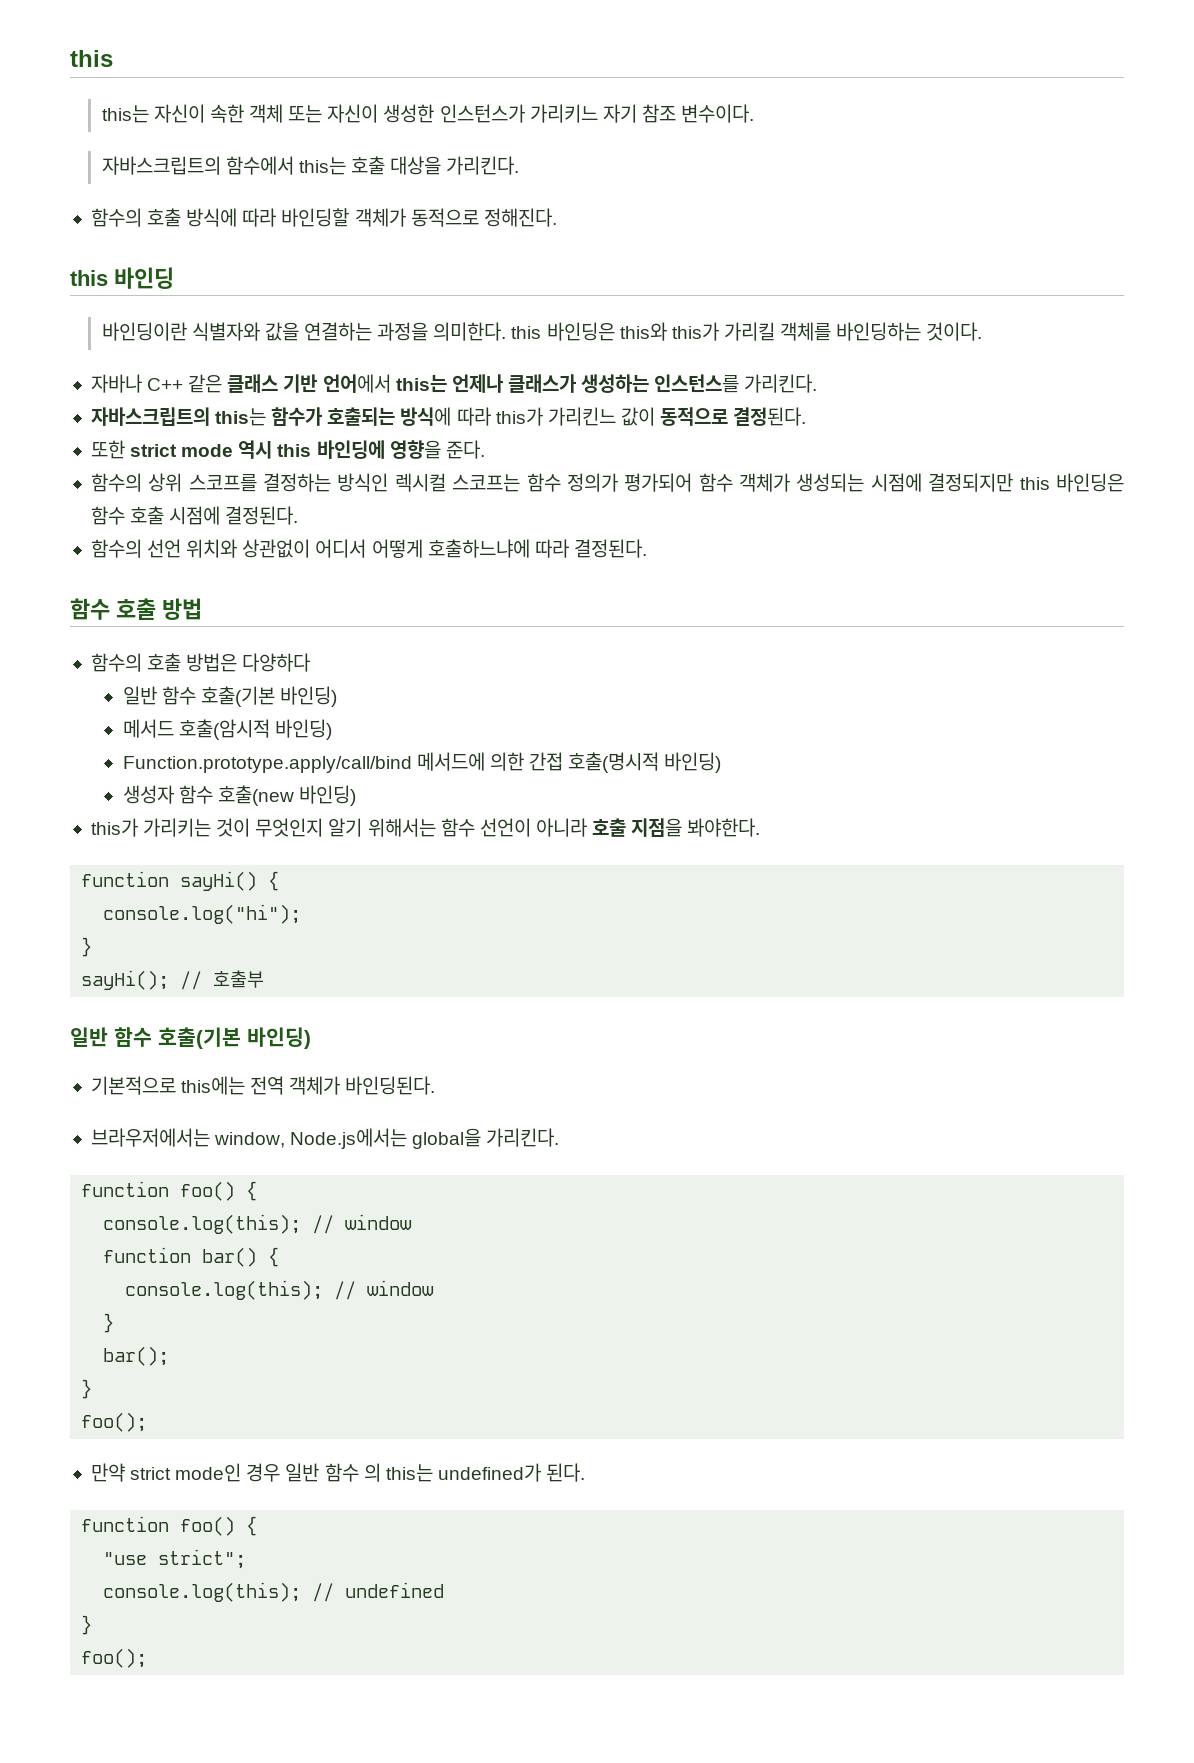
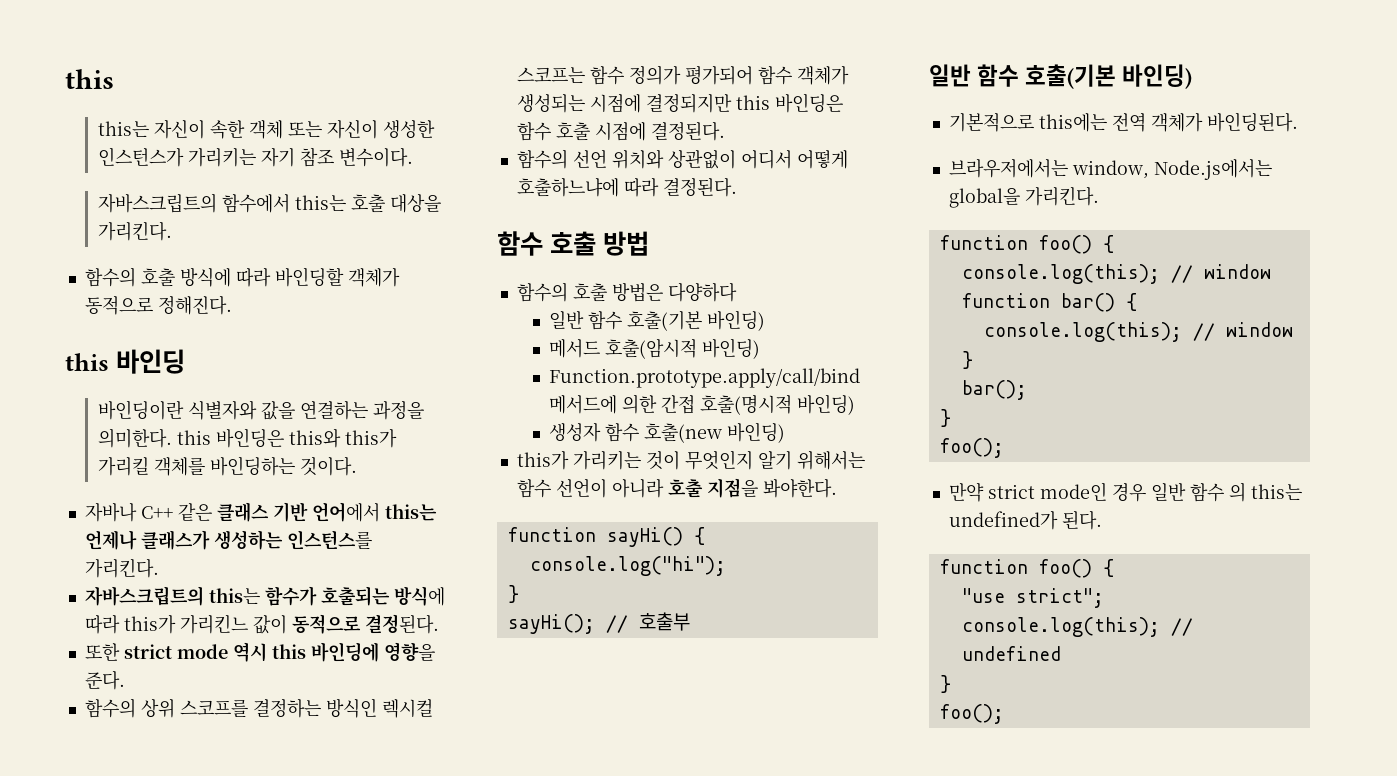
- this는 자신이 속한 객체 또는 자신이 생성한 인스턴스가 가리키느 자기 참조 변수이다.
+ this는 자신이 속한 객체 또는 자신이 생성한 인스턴스가 가리키는 자기 참조 변수이다.

